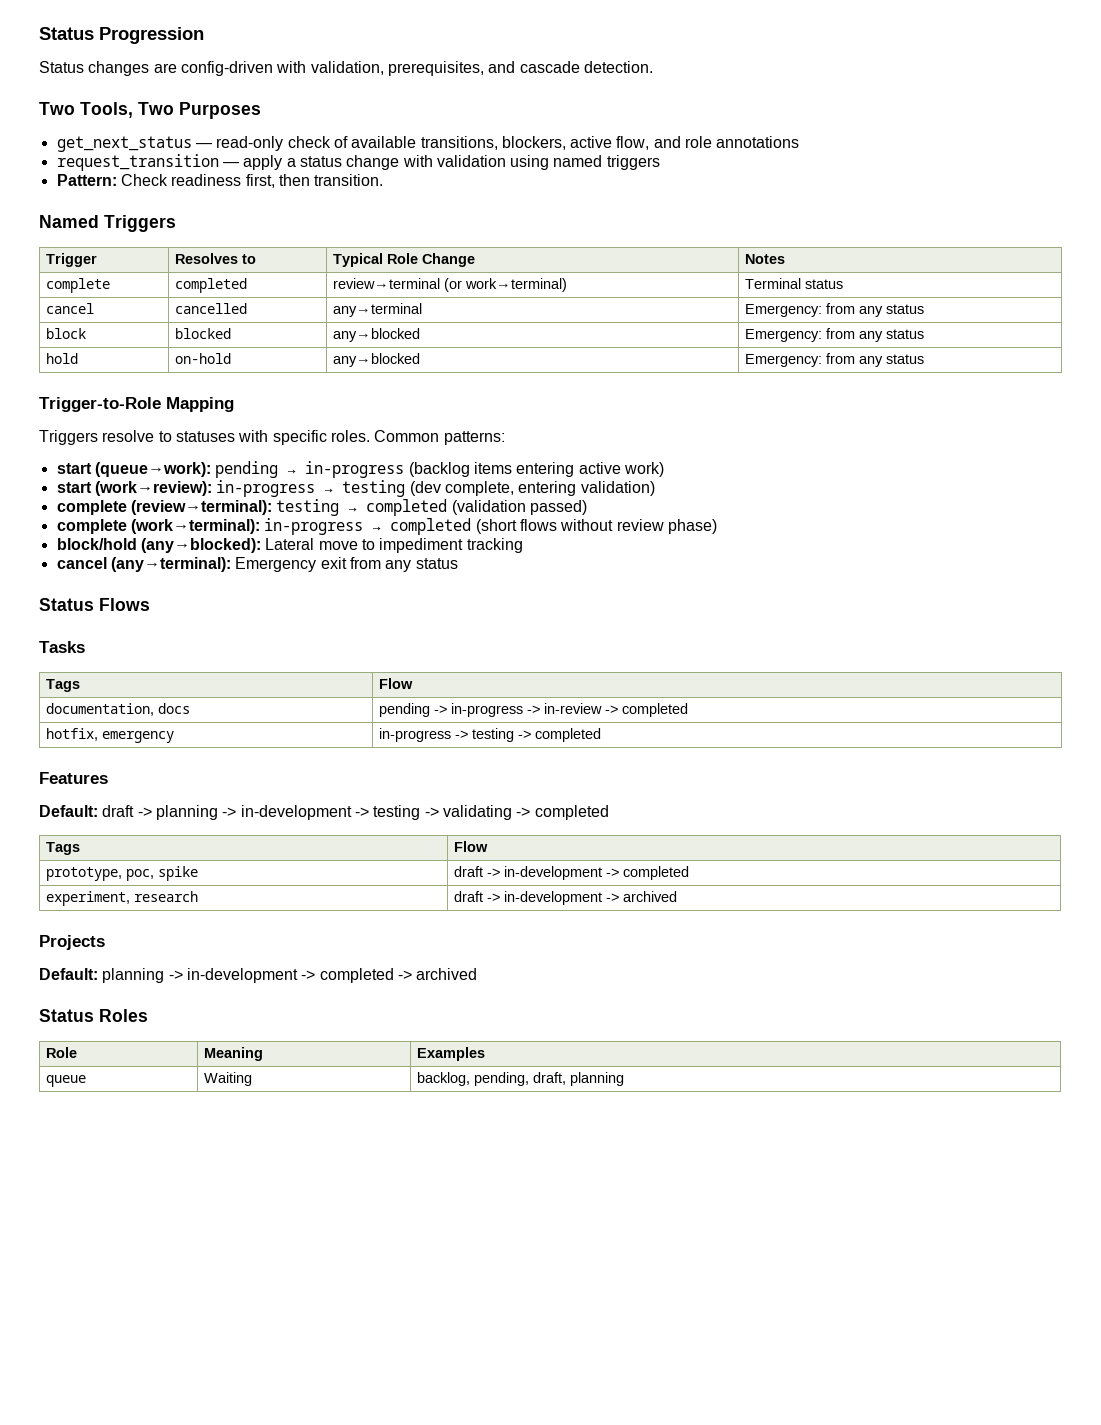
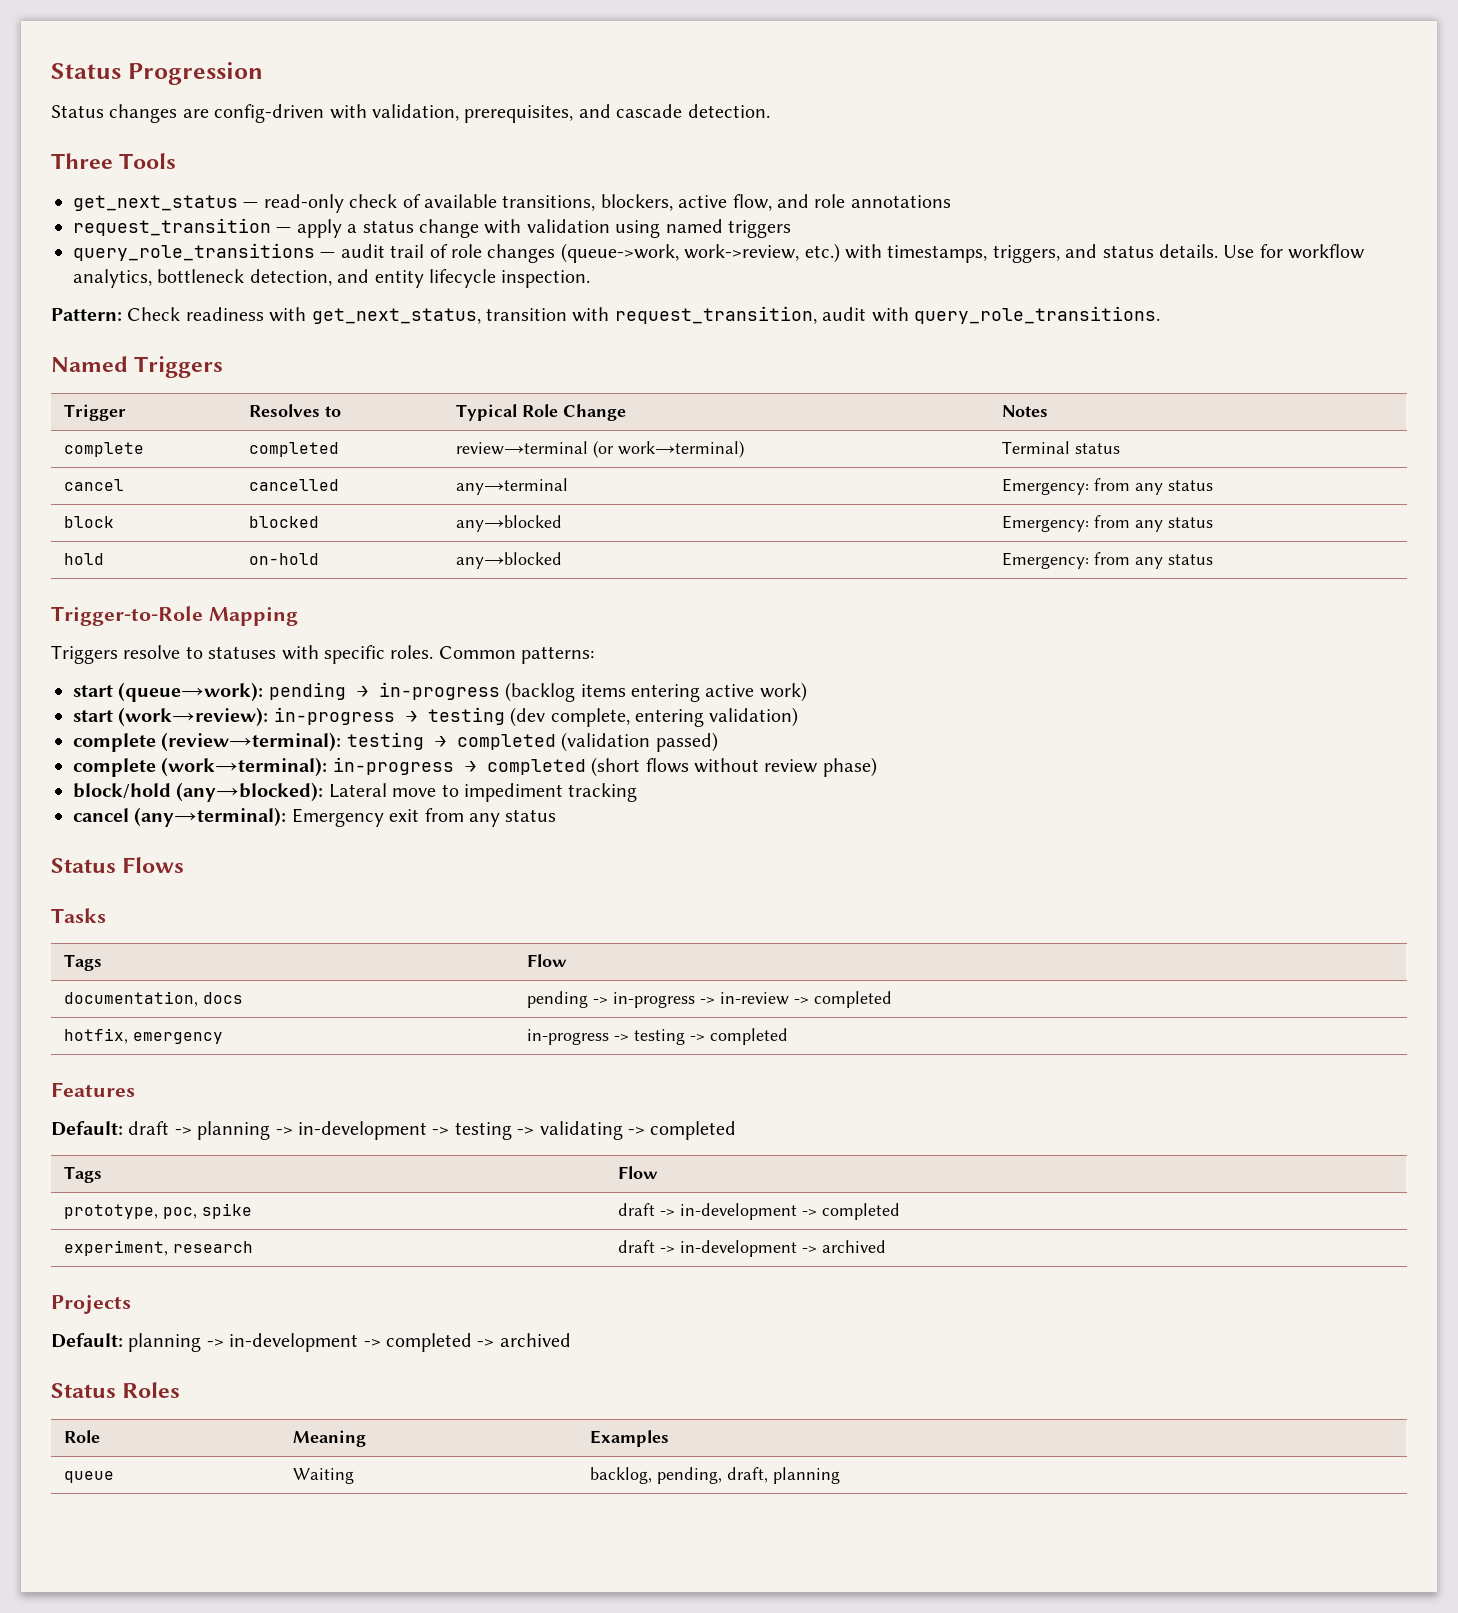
- Two Tools, Two Purposes
+ Three Tools
- Pattern: Check readiness first, then transition.
+ query_role_transitions — audit trail of role changes (queue->work, work->review, etc.) with timestamps, triggers, and status details. Use for workflow analytics, bottleneck detection, and entity lifecycle inspection.
+ Pattern: Check readiness with get_next_status, transition with request_transition, audit with query_role_transitions.

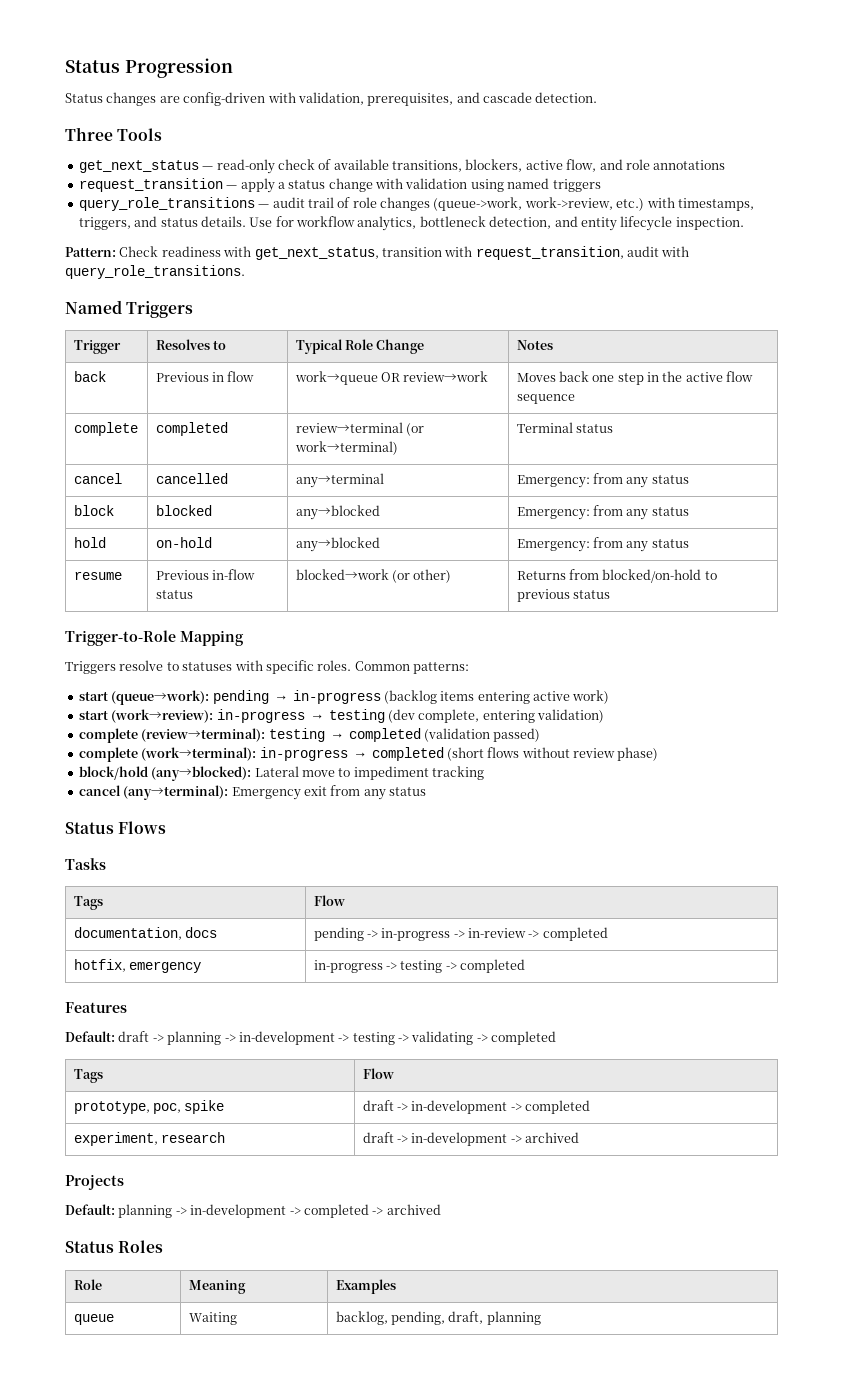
+ back | Previous in flow | work→queue OR review→work | Moves back one step in the active flow sequence
+ resume | Previous in-flow status | blocked→work (or other) | Returns from blocked/on-hold to previous status

